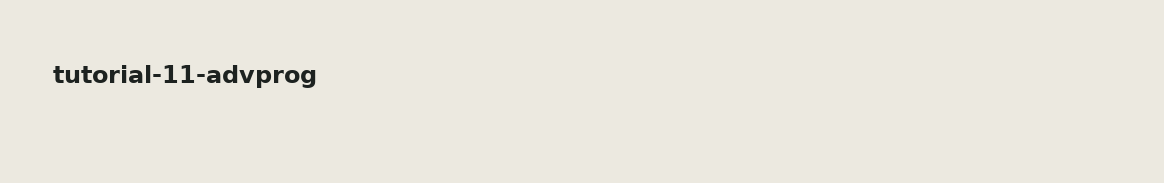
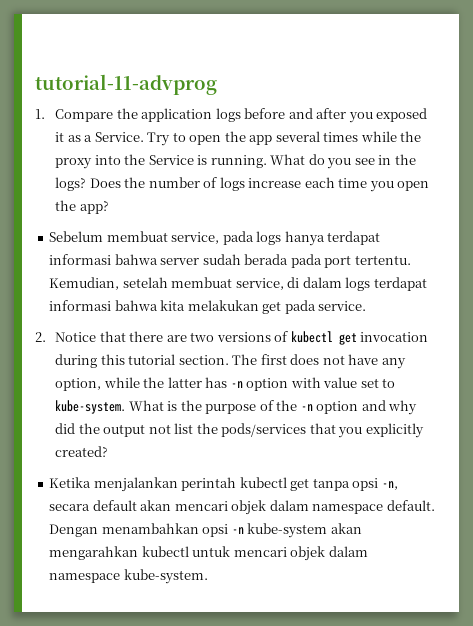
+ 1. Compare the application logs before and after you exposed it as a Service. Try to open the app several times while the proxy into the Service is running. What do you see in the logs? Does the number of logs increase each time you open the app?
+ Sebelum membuat service, pada logs hanya terdapat informasi bahwa server sudah berada pada port tertentu. Kemudian, setelah membuat service, di dalam logs terdapat informasi bahwa kita melakukan get pada service.
+ 2. Notice that there are two versions of kubectl get invocation during this tutorial section. The first does not have any option, while the latter has -n option with value set to kube-system. What is the purpose of the -n option and why did the output not list the pods/services that you explicitly created?
+ Ketika menjalankan perintah kubectl get tanpa opsi -n, secara default akan mencari objek dalam namespace default. Dengan menambahkan opsi -n kube-system akan mengarahkan kubectl untuk mencari objek dalam namespace kube-system.

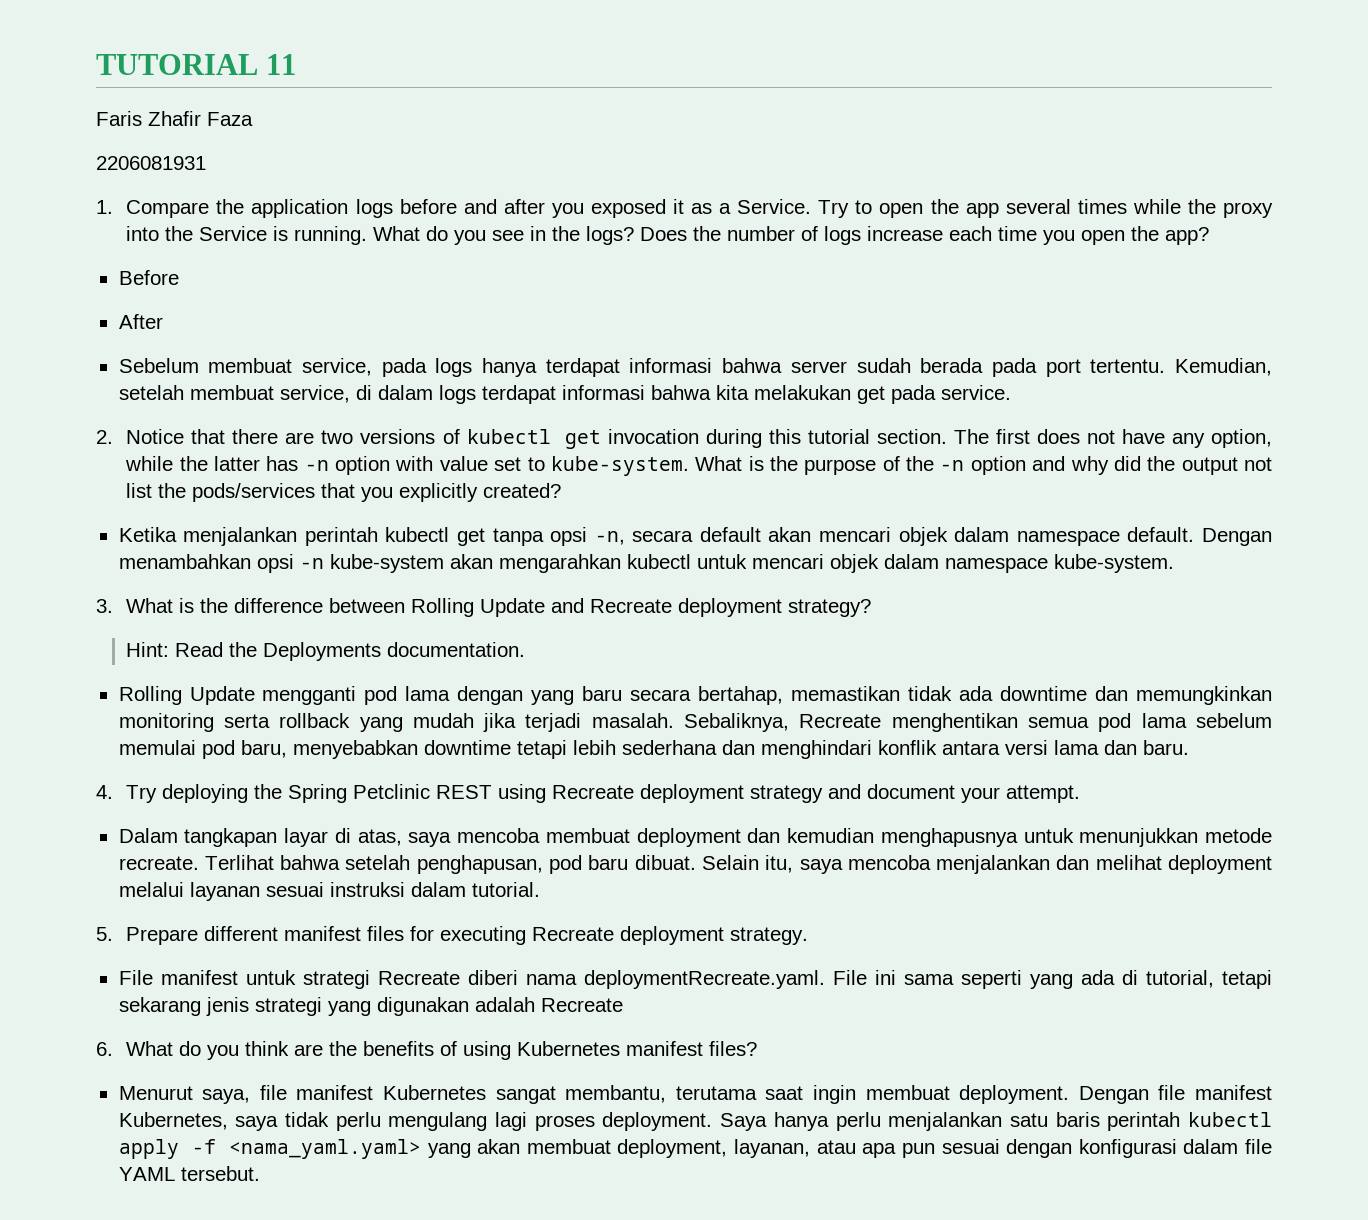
- tutorial-11-advprog
+ TUTORIAL 11
+ Faris Zhafir Faza
+ 2206081931
+ Before
+ After
+ 3. What is the difference between Rolling Update and Recreate deployment strategy?
+ Hint: Read the Deployments documentation.
+ Rolling Update mengganti pod lama dengan yang baru secara bertahap, memastikan tidak ada downtime dan memungkinkan monitoring serta rollback yang mudah jika terjadi masalah. Sebaliknya, Recreate menghentikan semua pod lama sebelum memulai pod baru, menyebabkan downtime tetapi lebih sederhana dan menghindari konflik antara versi lama dan baru.
+ 4. Try deploying the Spring Petclinic REST using Recreate deployment strategy and document your attempt.
+ Dalam tangkapan layar di atas, saya mencoba membuat deployment dan kemudian menghapusnya untuk menunjukkan metode recreate. Terlihat bahwa setelah penghapusan, pod baru dibuat. Selain itu, saya mencoba menjalankan dan melihat deployment melalui layanan sesuai instruksi dalam tutorial.
+ 5. Prepare different manifest files for executing Recreate deployment strategy.
+ File manifest untuk strategi Recreate diberi nama deploymentRecreate.yaml. File ini sama seperti yang ada di tutorial, tetapi sekarang jenis strategi yang digunakan adalah Recreate
+ 6. What do you think are the benefits of using Kubernetes manifest files?
+ Menurut saya, file manifest Kubernetes sangat membantu, terutama saat ingin membuat deployment. Dengan file manifest Kubernetes, saya tidak perlu mengulang lagi proses deployment. Saya hanya perlu menjalankan satu baris perintah kubectl apply -f <nama_yaml.yaml> yang akan membuat deployment, layanan, atau apa pun sesuai dengan konfigurasi dalam file YAML tersebut.

